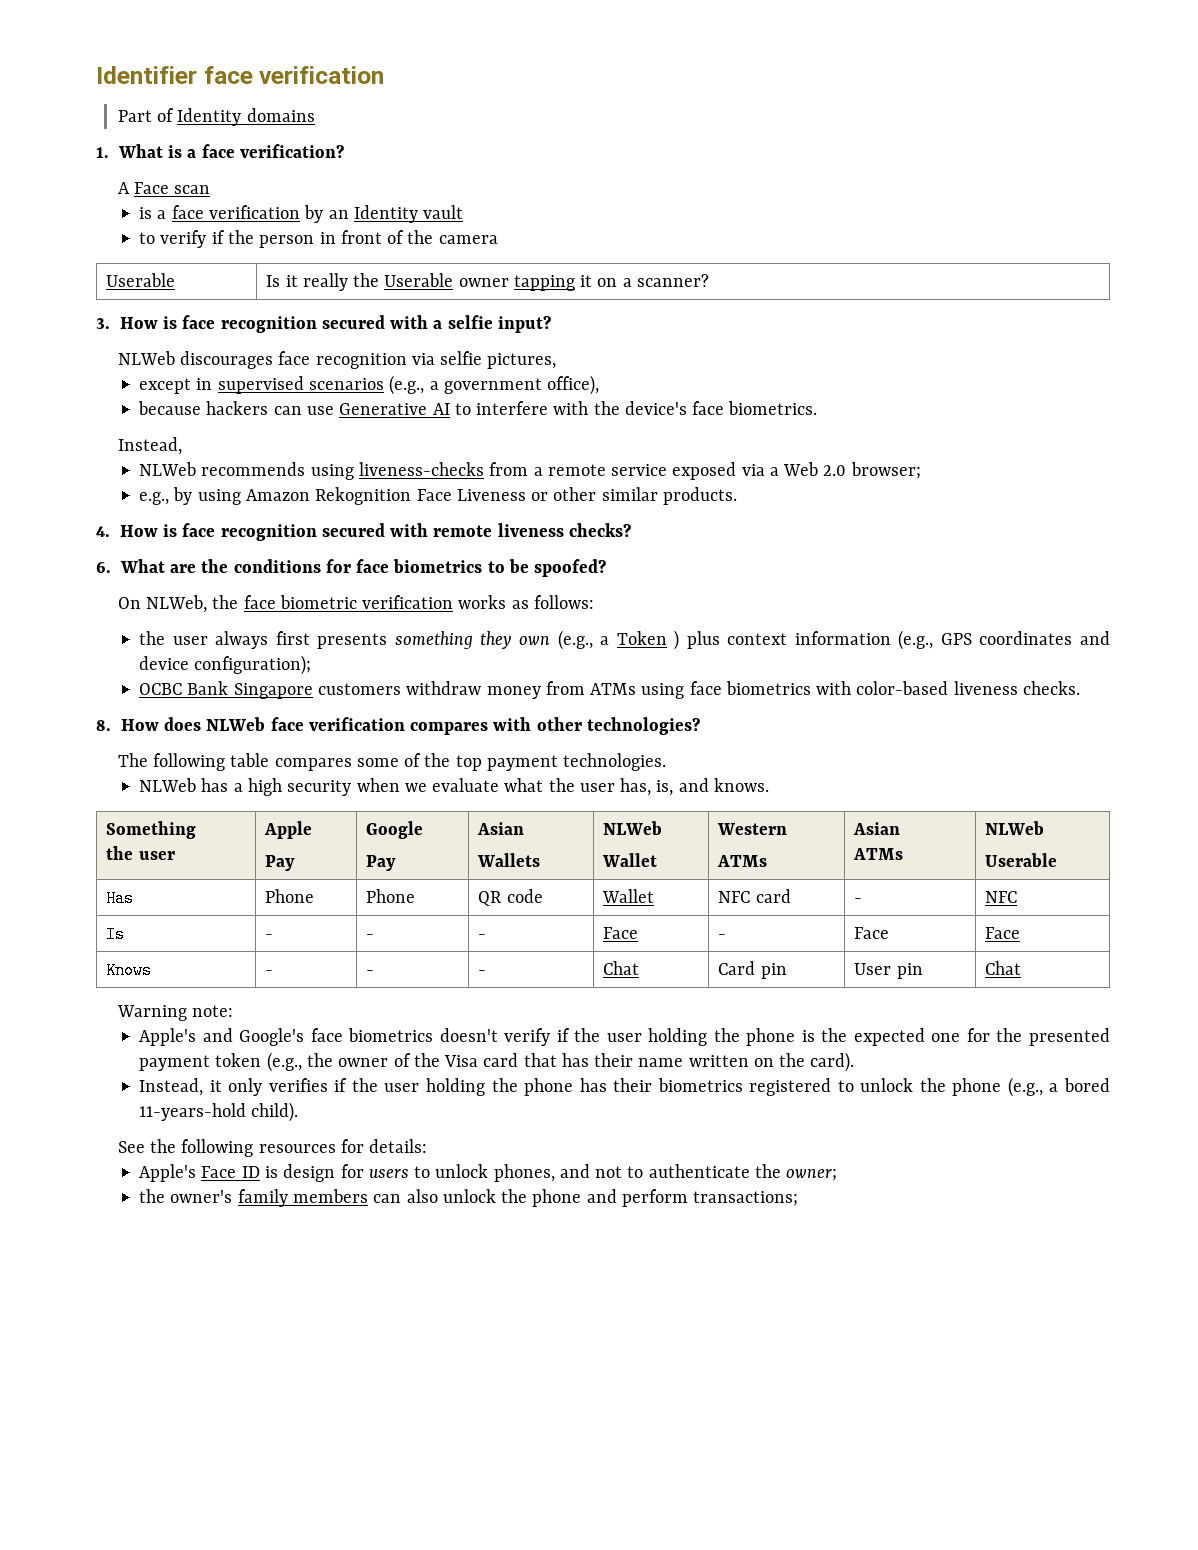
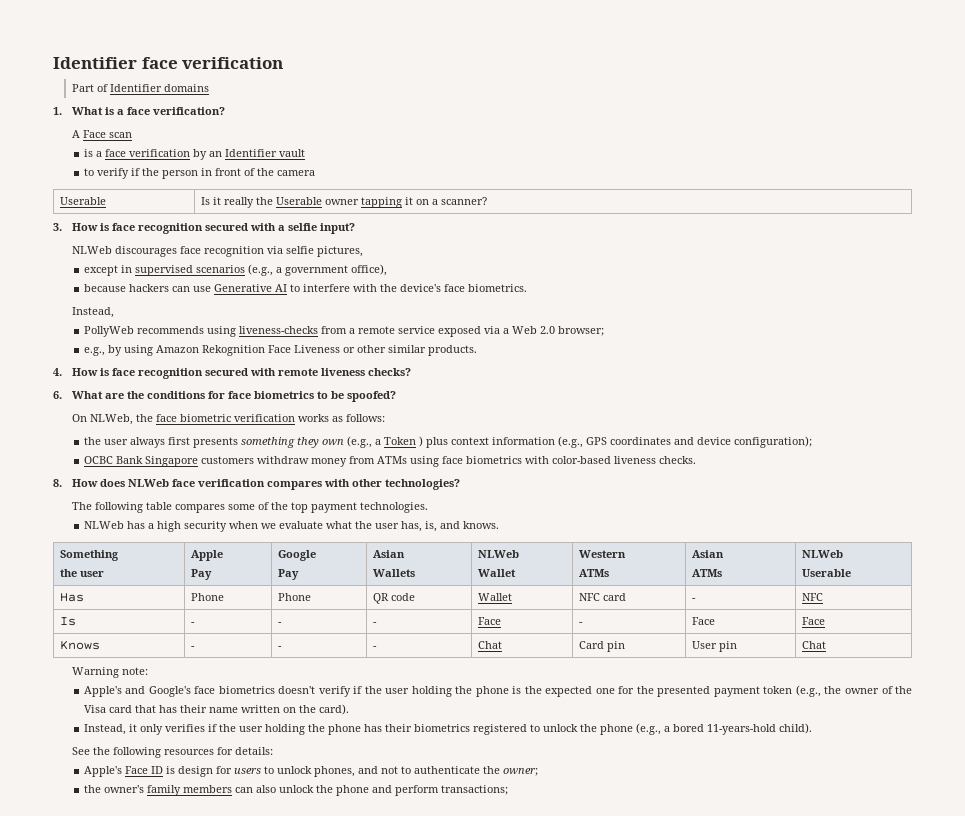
- Part of Identity domains
+ Part of Identifier domains
- is a face verification by an Identity vault
+ is a face verification by an Identifier vault
- NLWeb recommends using liveness-checks from a remote service exposed via a Web 2.0 browser;
+ PollyWeb recommends using liveness-checks from a remote service exposed via a Web 2.0 browser;

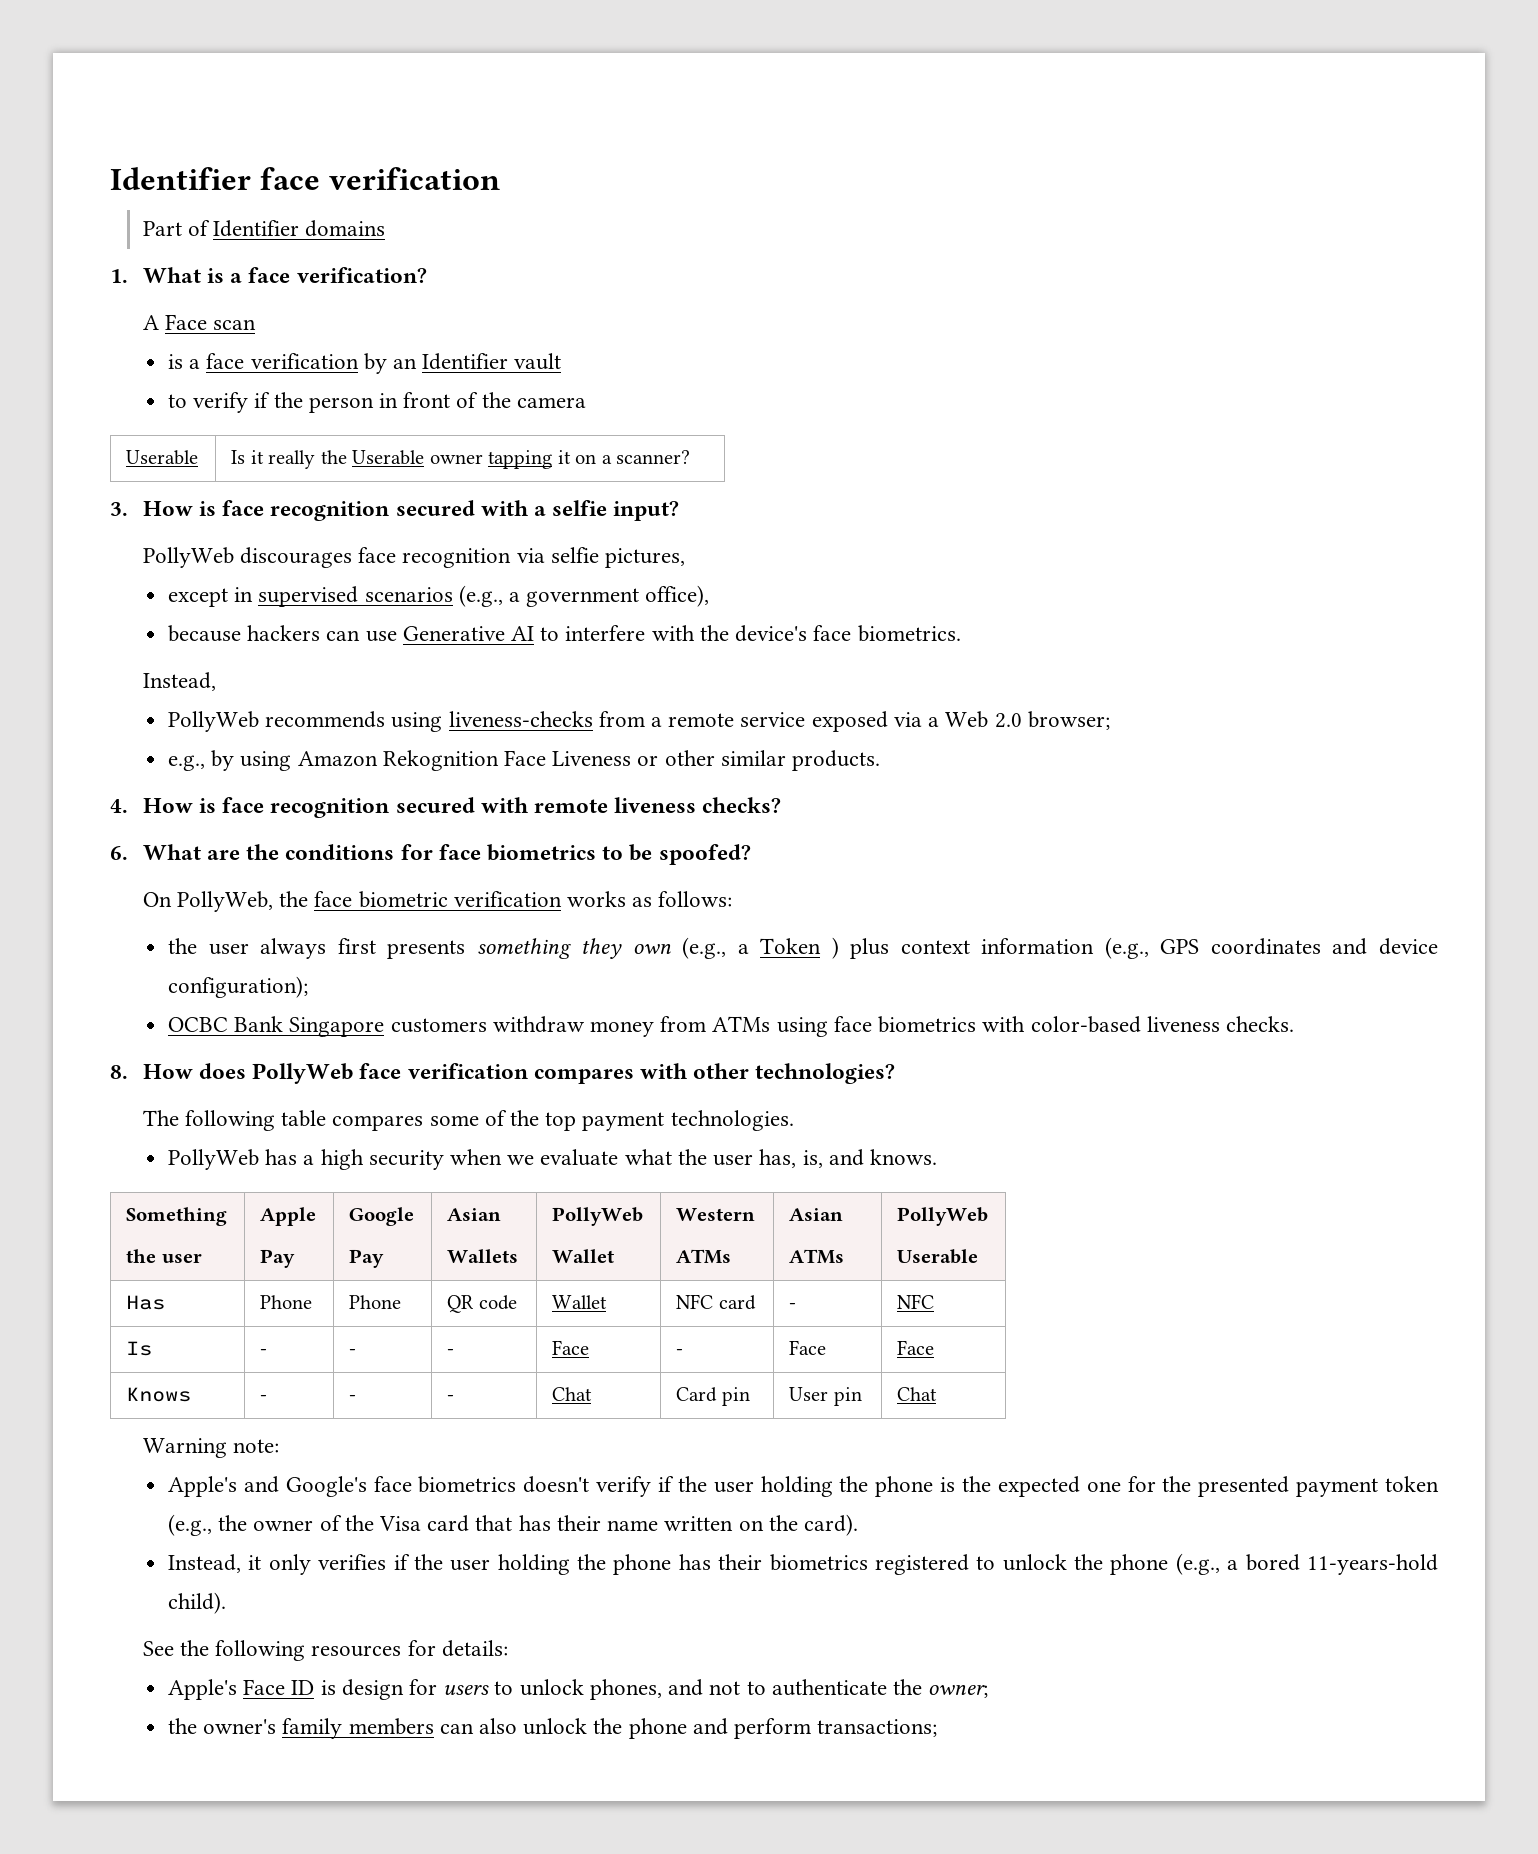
- NLWeb discourages face recognition via selfie pictures,
+ PollyWeb discourages face recognition via selfie pictures,
- On NLWeb, the face biometric verification works as follows:
+ On PollyWeb, the face biometric verification works as follows:
- 8. How does NLWeb face verification compares with other technologies?
+ 8. How does PollyWeb face verification compares with other technologies?
- NLWeb has a high security when we evaluate what the user has, is, and knows.
+ PollyWeb has a high security when we evaluate what the user has, is, and knows.
  Something
  the user | Apple
  Pay | Google
  Pay | Asian
- Wallets | NLWeb
+ Wallets | PollyWeb
  Wallet | Western
  ATMs | Asian
- ATMs | NLWeb
+ ATMs | PollyWeb

